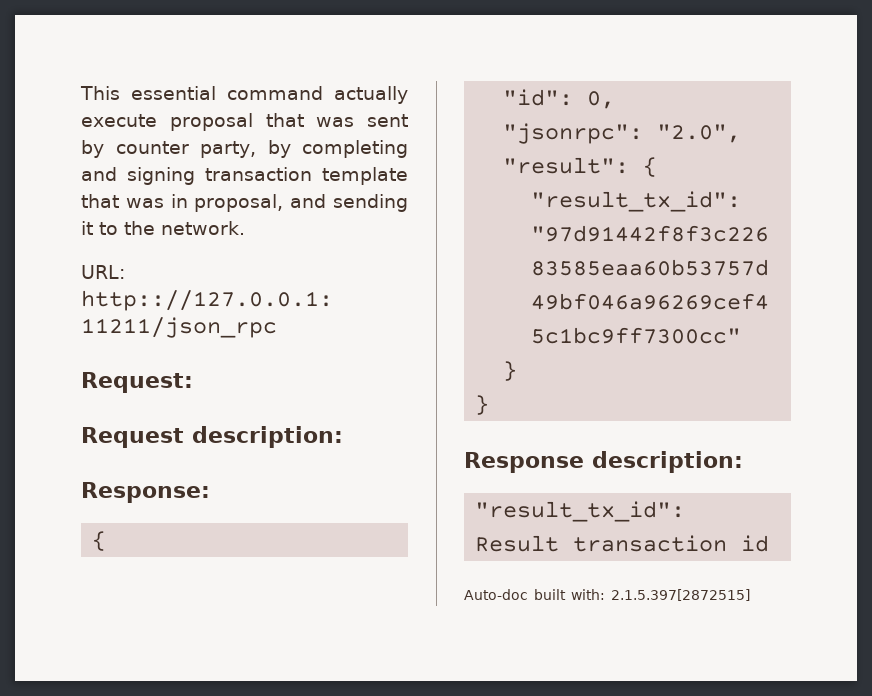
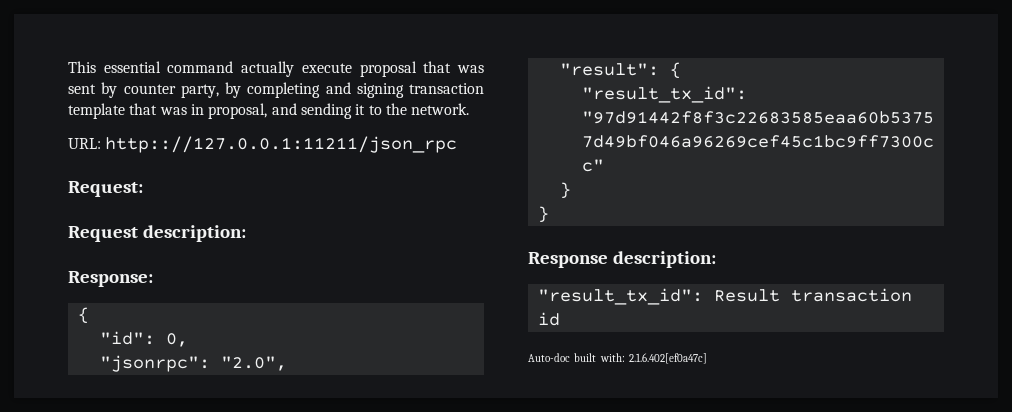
- Auto-doc built with: 2.1.5.397[2872515]
+ Auto-doc built with: 2.1.6.402[ef0a47c]

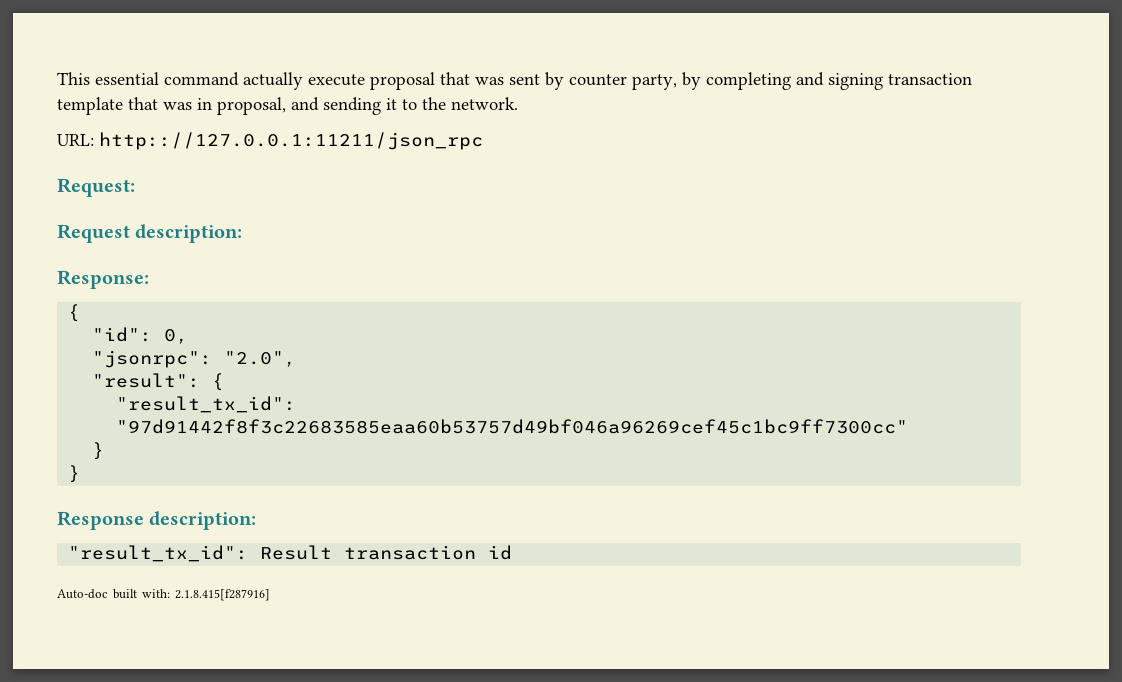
- Auto-doc built with: 2.1.6.402[ef0a47c]
+ Auto-doc built with: 2.1.8.415[f287916]

